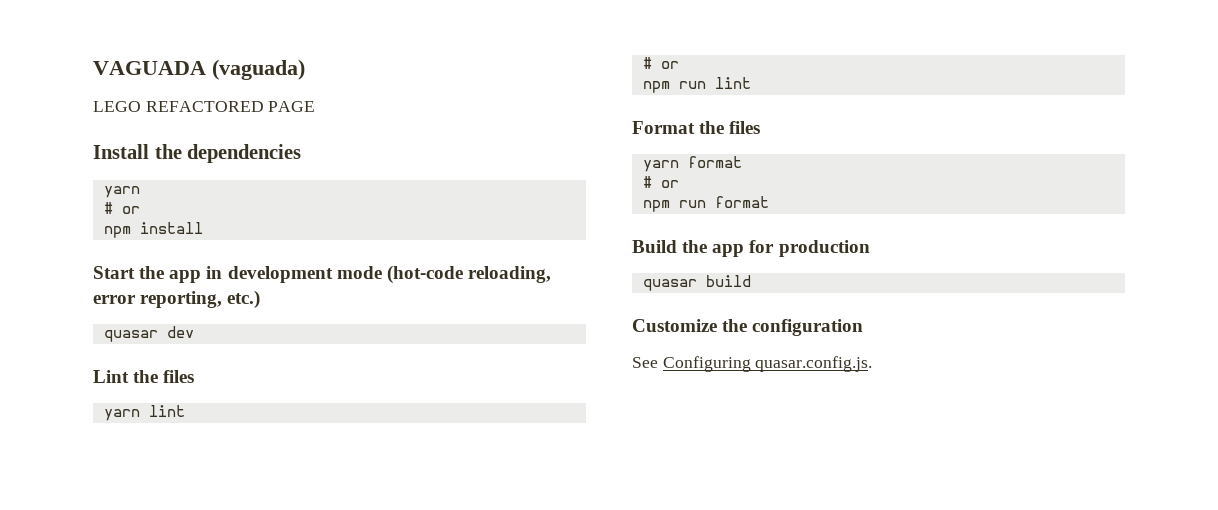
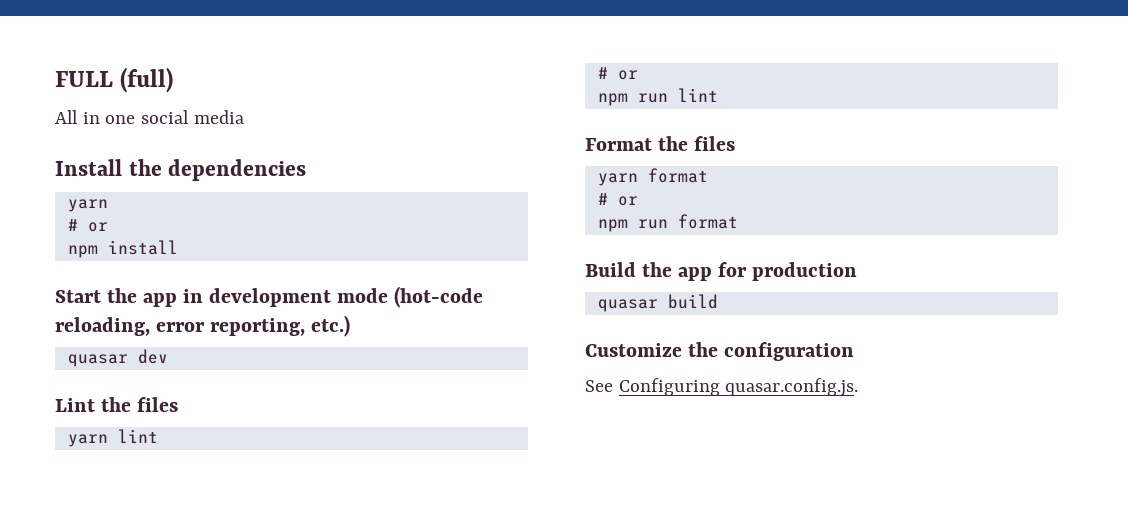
- VAGUADA (vaguada)
- LEGO REFACTORED PAGE
+ FULL (full)
+ All in one social media

